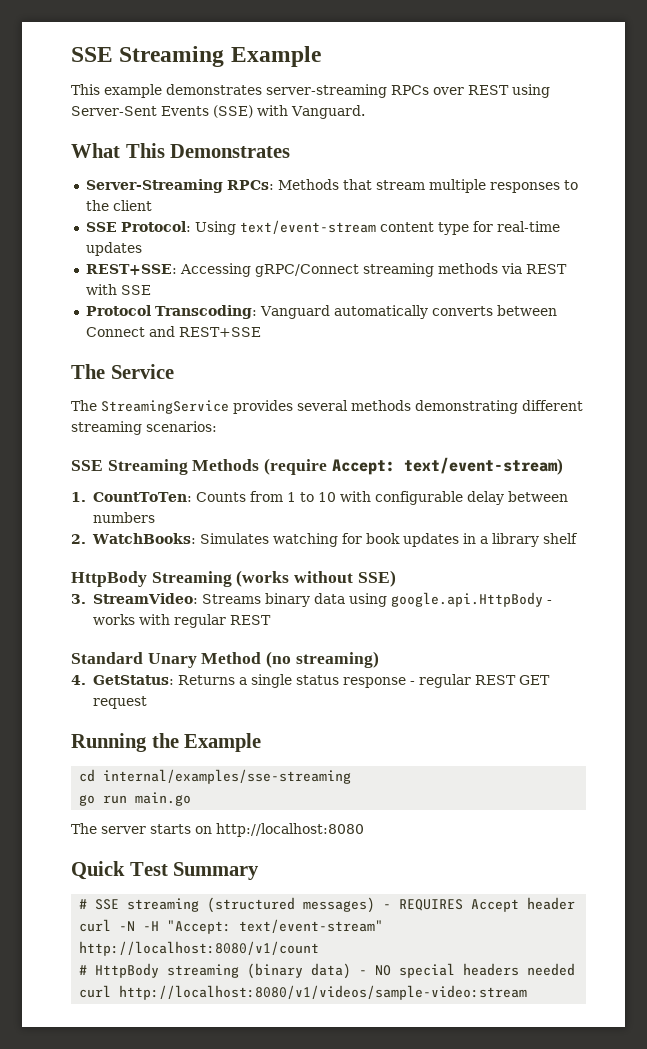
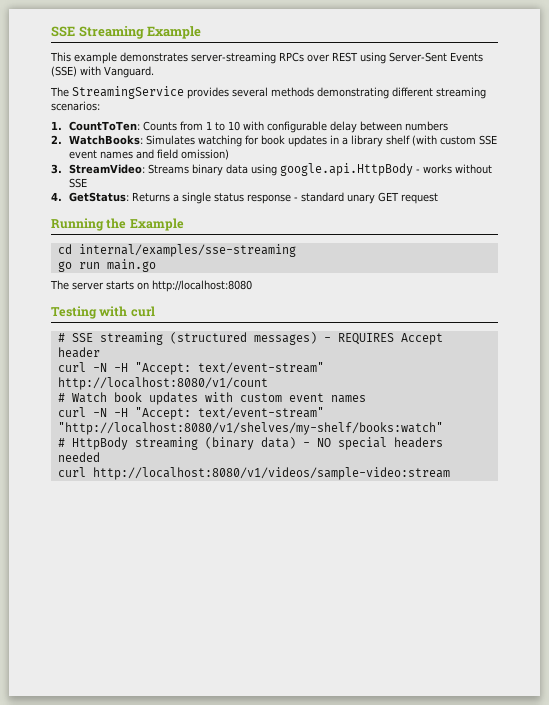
- What This Demonstrates
- Server-Streaming RPCs: Methods that stream multiple responses to the client
- SSE Protocol: Using text/event-stream content type for real-time updates
- REST+SSE: Accessing gRPC/Connect streaming methods via REST with SSE
- Protocol Transcoding: Vanguard automatically converts between Connect and REST+SSE
- The Service
- SSE Streaming Methods (require Accept: text/event-stream)
- 2. WatchBooks: Simulates watching for book updates in a library shelf
- HttpBody Streaming (works without SSE)
+ 2. WatchBooks: Simulates watching for book updates in a library shelf (with custom SSE event names and field omission)
- 3. StreamVideo: Streams binary data using google.api.HttpBody - works with regular REST
- Standard Unary Method (no streaming)
+ 3. StreamVideo: Streams binary data using google.api.HttpBody - works without SSE
- 4. GetStatus: Returns a single status response - regular REST GET request
+ 4. GetStatus: Returns a single status response - standard unary GET request
- Quick Test Summary
+ Testing with curl
+ # Watch book updates with custom event names
+ curl -N -H "Accept: text/event-stream" "http://localhost:8080/v1/shelves/my-shelf/books:watch"

